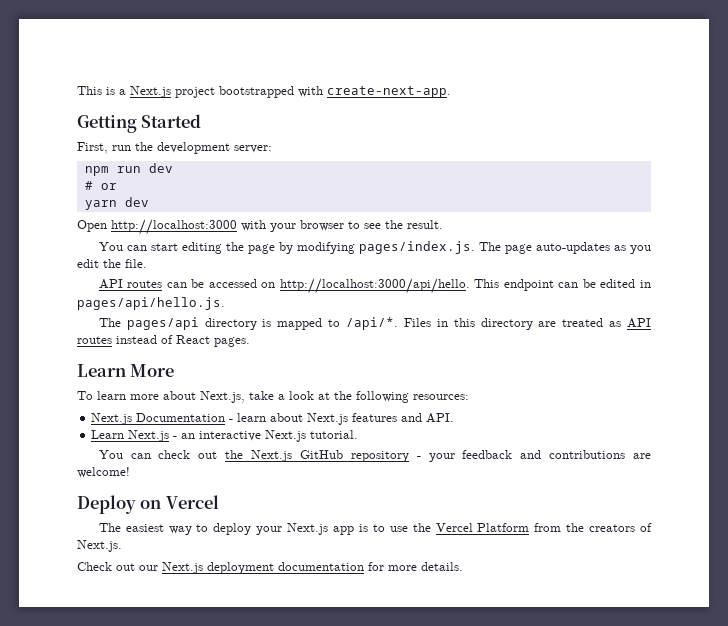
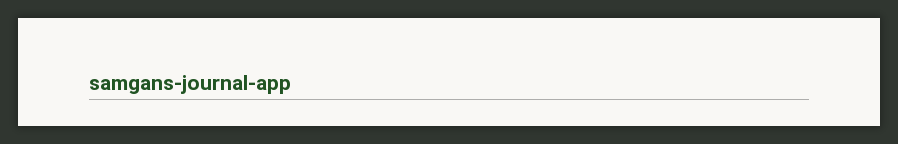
- This is a Next.js project bootstrapped with create-next-app.
- Getting Started
- First, run the development server:
- npm run dev
- # or
- yarn dev
- Open http://localhost:3000 with your browser to see the result.
- You can start editing the page by modifying pages/index.js. The page auto-updates as you edit the file.
- API routes can be accessed on http://localhost:3000/api/hello. This endpoint can be edited in pages/api/hello.js.
- The pages/api directory is mapped to /api/*. Files in this directory are treated as API routes instead of React pages.
- Learn More
- To learn more about Next.js, take a look at the following resources:
- Next.js Documentation - learn about Next.js features and API.
- Learn Next.js - an interactive Next.js tutorial.
- You can check out the Next.js GitHub repository - your feedback and contributions are welcome!
- Deploy on Vercel
- The easiest way to deploy your Next.js app is to use the Vercel Platform from the creators of Next.js.
- Check out our Next.js deployment documentation for more details.
+ samgans-journal-app

